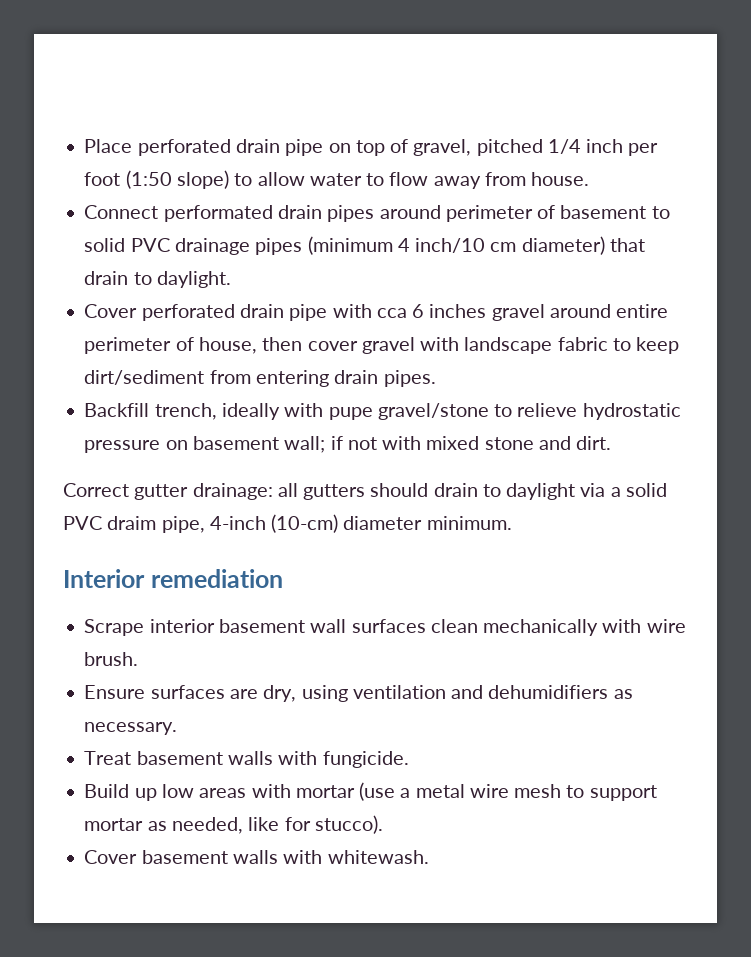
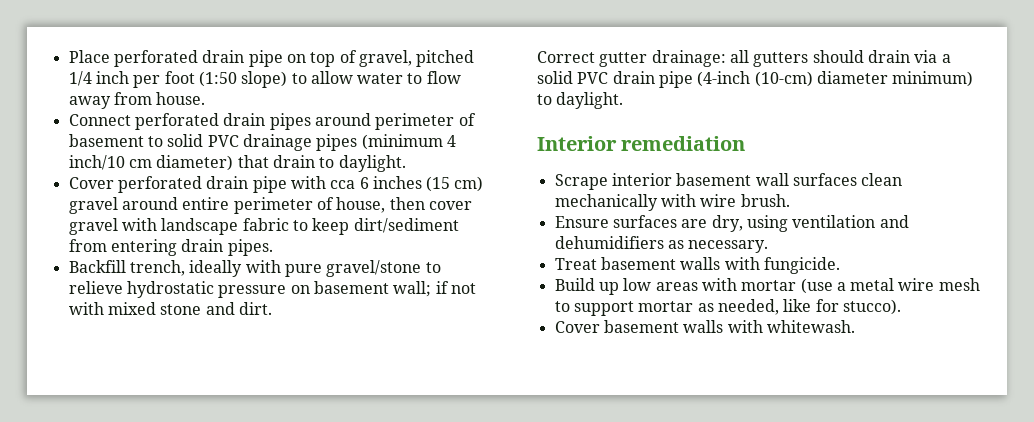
- Connect performated drain pipes around perimeter of basement to solid PVC drainage pipes (minimum 4 inch/10 cm diameter) that drain to daylight.
+ Connect perforated drain pipes around perimeter of basement to solid PVC drainage pipes (minimum 4 inch/10 cm diameter) that drain to daylight.
- Cover perforated drain pipe with cca 6 inches gravel around entire perimeter of house, then cover gravel with landscape fabric to keep dirt/sediment from entering drain pipes.
+ Cover perforated drain pipe with cca 6 inches (15 cm) gravel around entire perimeter of house, then cover gravel with landscape fabric to keep dirt/sediment from entering drain pipes.
- Backfill trench, ideally with pupe gravel/stone to relieve hydrostatic pressure on basement wall; if not with mixed stone and dirt.
+ Backfill trench, ideally with pure gravel/stone to relieve hydrostatic pressure on basement wall; if not with mixed stone and dirt.
- Correct gutter drainage: all gutters should drain to daylight via a solid PVC draim pipe, 4-inch (10-cm) diameter minimum.
+ Correct gutter drainage: all gutters should drain via a solid PVC drain pipe (4-inch (10-cm) diameter minimum) to daylight.

